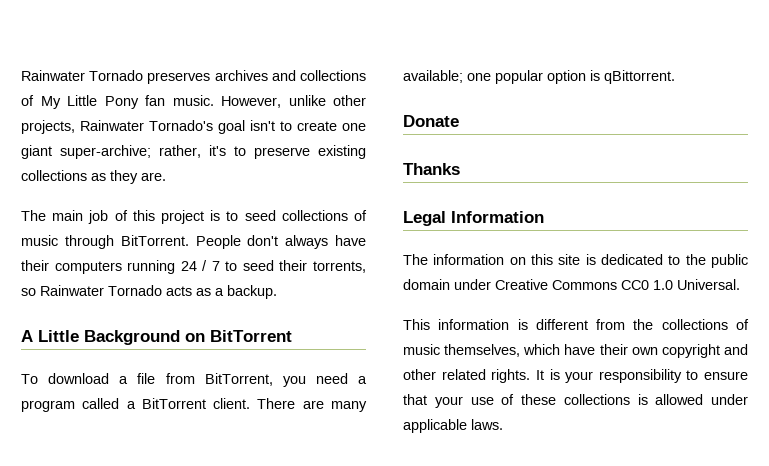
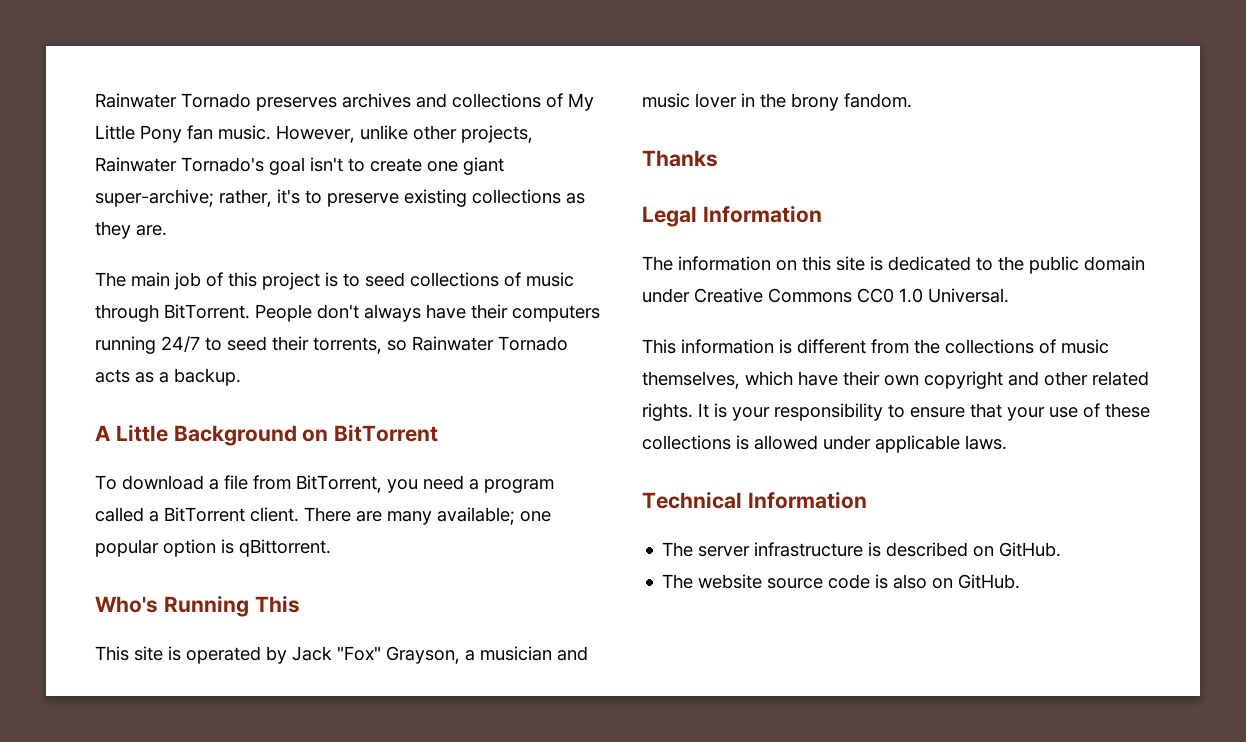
- People don't always have their computers running 24 / 7 to seed their torrents, so Rainwater Tornado acts as a backup.
+ People don't always have their computers running 24/7 to seed their torrents, so Rainwater Tornado acts as a backup.
- Donate
+ Who's Running This
+ This site is operated by Jack "Fox" Grayson, a musician and music lover in the brony fandom.
+ Technical Information
+ The server infrastructure is described on GitHub.
+ The website source code is also on GitHub.

